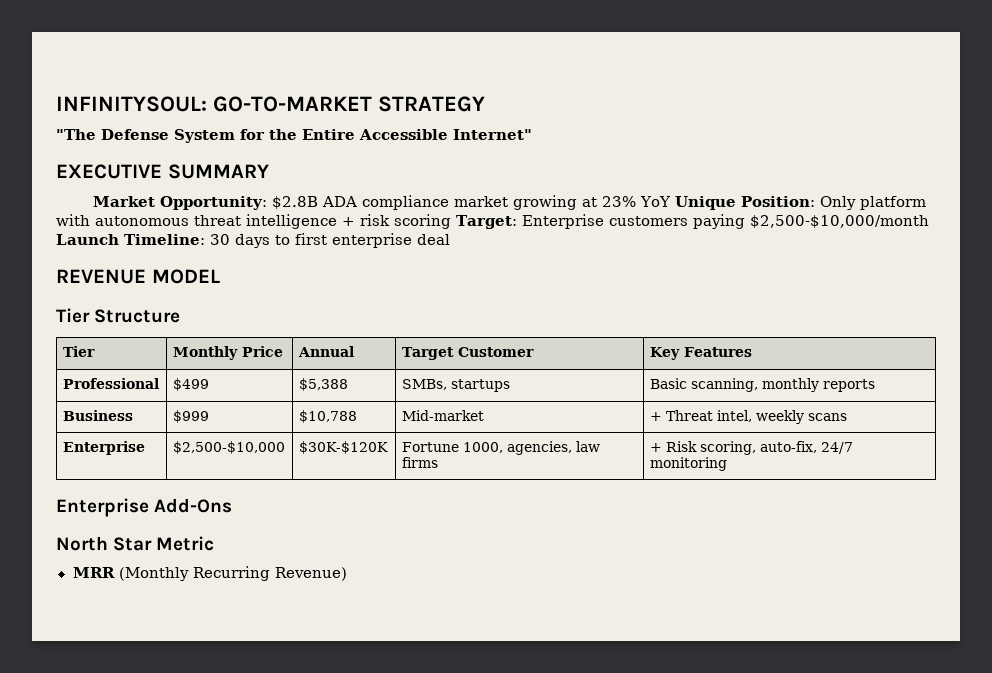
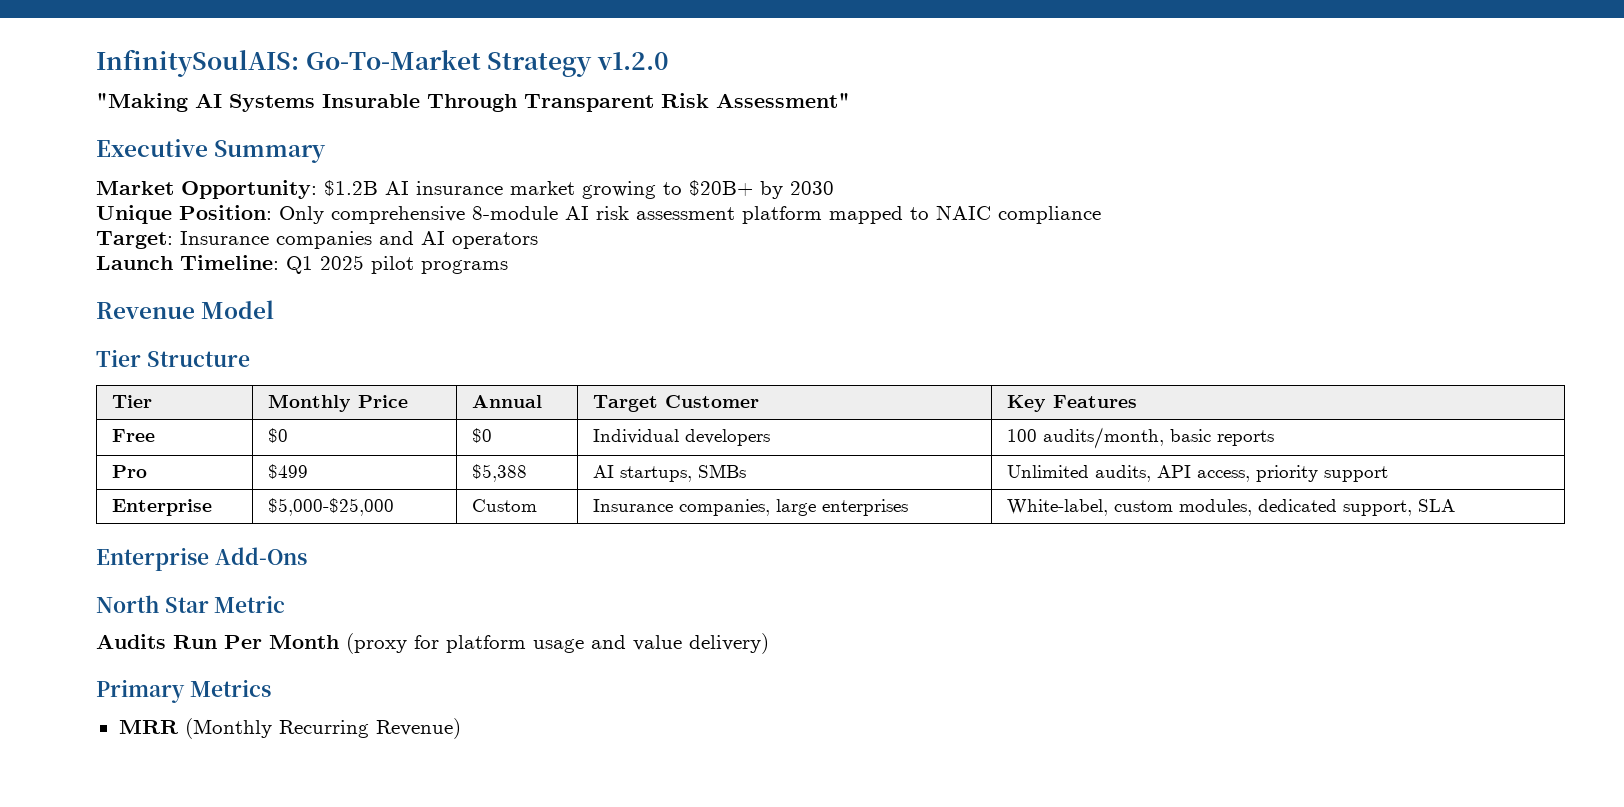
- INFINITYSOUL: GO-TO-MARKET STRATEGY
- "The Defense System for the Entire Accessible Internet"
- EXECUTIVE SUMMARY
- Market Opportunity: $2.8B ADA compliance market growing at 23% YoY Unique Position: Only platform with autonomous threat intelligence + risk scoring Target: Enterprise customers paying $2,500-$10,000/month Launch Timeline: 30 days to first enterprise deal
- REVENUE MODEL
+ InfinitySoulAIS: Go-To-Market Strategy v1.2.0
+ "Making AI Systems Insurable Through Transparent Risk Assessment"
+ Executive Summary
+ Market Opportunity: $1.2B AI insurance market growing to $20B+ by 2030
+ Unique Position: Only comprehensive 8-module AI risk assessment platform mapped to NAIC compliance
+ Target: Insurance companies and AI operators
+ Launch Timeline: Q1 2025 pilot programs
+ Revenue Model
- Professional | $499 | $5,388 | SMBs, startups | Basic scanning, monthly reports
- Business | $999 | $10,788 | Mid-market | + Threat intel, weekly scans
- Enterprise | $2,500-$10,000 | $30K-$120K | Fortune 1000, agencies, law firms | + Risk scoring, auto-fix, 24/7 monitoring
+ Free | $0 | $0 | Individual developers | 100 audits/month, basic reports
+ Pro | $499 | $5,388 | AI startups, SMBs | Unlimited audits, API access, priority support
+ Enterprise | $5,000-$25,000 | Custom | Insurance companies, large enterprises | White-label, custom modules, dedicated support, SLA
+ Audits Run Per Month (proxy for platform usage and value delivery)
+ Primary Metrics

